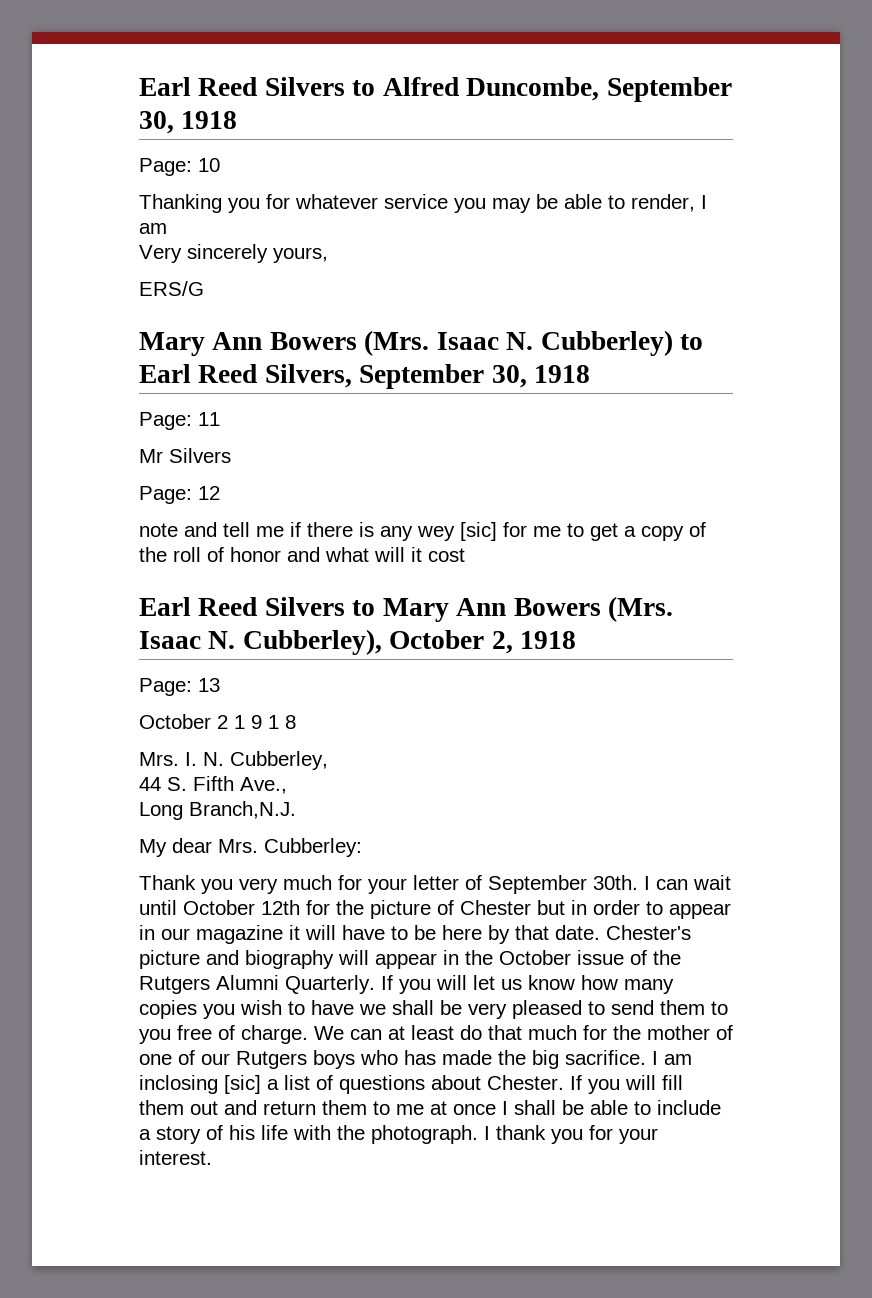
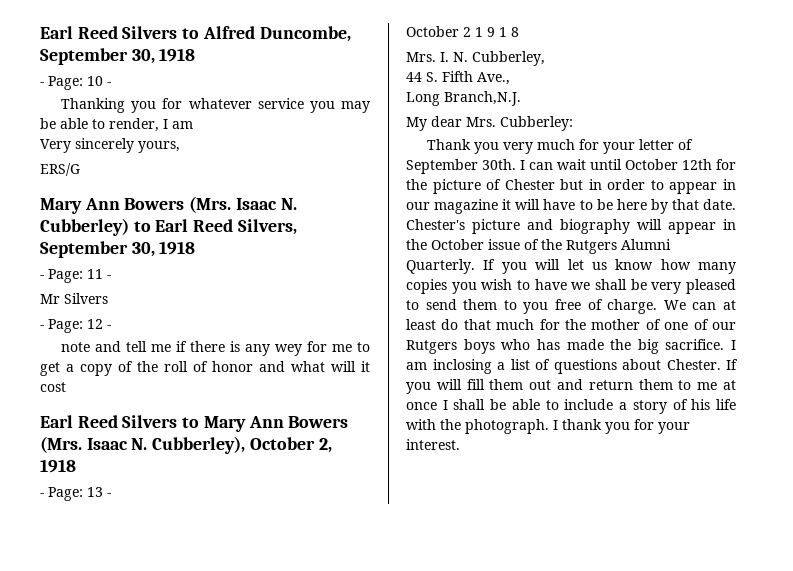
- Page: 10
+ - Page: 10 -
- Page: 11
+ - Page: 11 -
- Page: 12
+ - Page: 12 -
- note and tell me if there is any wey [sic] for me to get a copy of the roll of honor and what will it cost
+ note and tell me if there is any wey for me to get a copy of the roll of honor and what will it cost
- Page: 13
+ - Page: 13 -
- I am inclosing [sic] a list of questions about Chester.
+ I am inclosing a list of questions about Chester.

